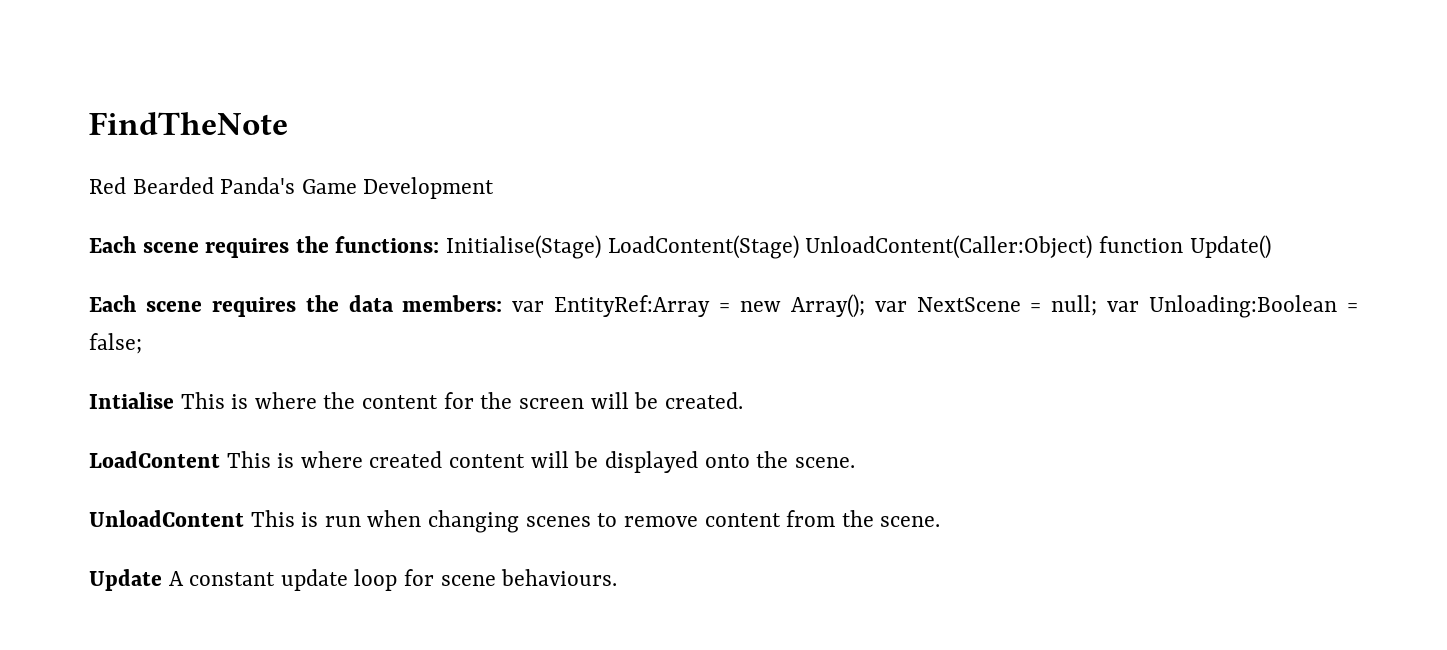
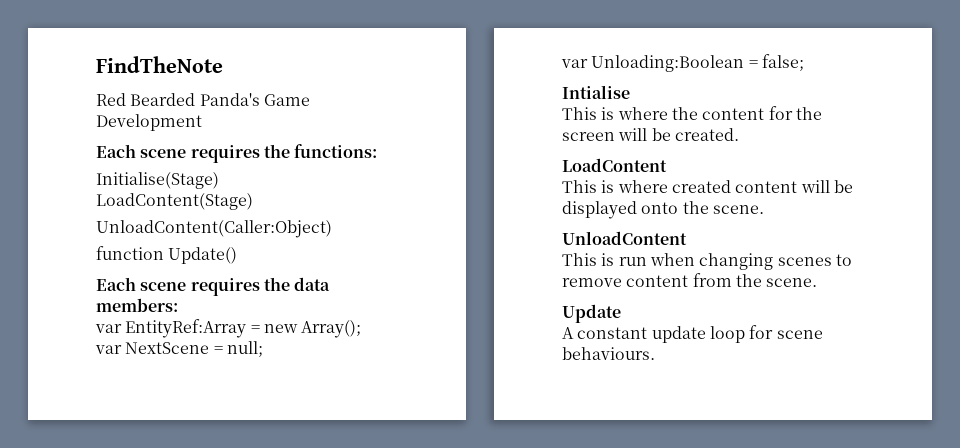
- Each scene requires the functions: Initialise(Stage) LoadContent(Stage) UnloadContent(Caller:Object) function Update()
+ Each scene requires the functions:
+ Initialise(Stage)
+ LoadContent(Stage)
+ UnloadContent(Caller:Object)
+ function Update()
- Each scene requires the data members: var EntityRef:Array = new Array(); var NextScene = null; var Unloading:Boolean = false;
+ Each scene requires the data members:
+ var EntityRef:Array = new Array();
+ var NextScene = null;
+ var Unloading:Boolean = false;
- Intialise This is where the content for the screen will be created.
+ Intialise
+ This is where the content for the screen will be created.
- LoadContent This is where created content will be displayed onto the scene.
+ LoadContent
+ This is where created content will be displayed onto the scene.
- UnloadContent This is run when changing scenes to remove content from the scene.
+ UnloadContent
+ This is run when changing scenes to remove content from the scene.
- Update A constant update loop for scene behaviours.
+ Update
+ A constant update loop for scene behaviours.

